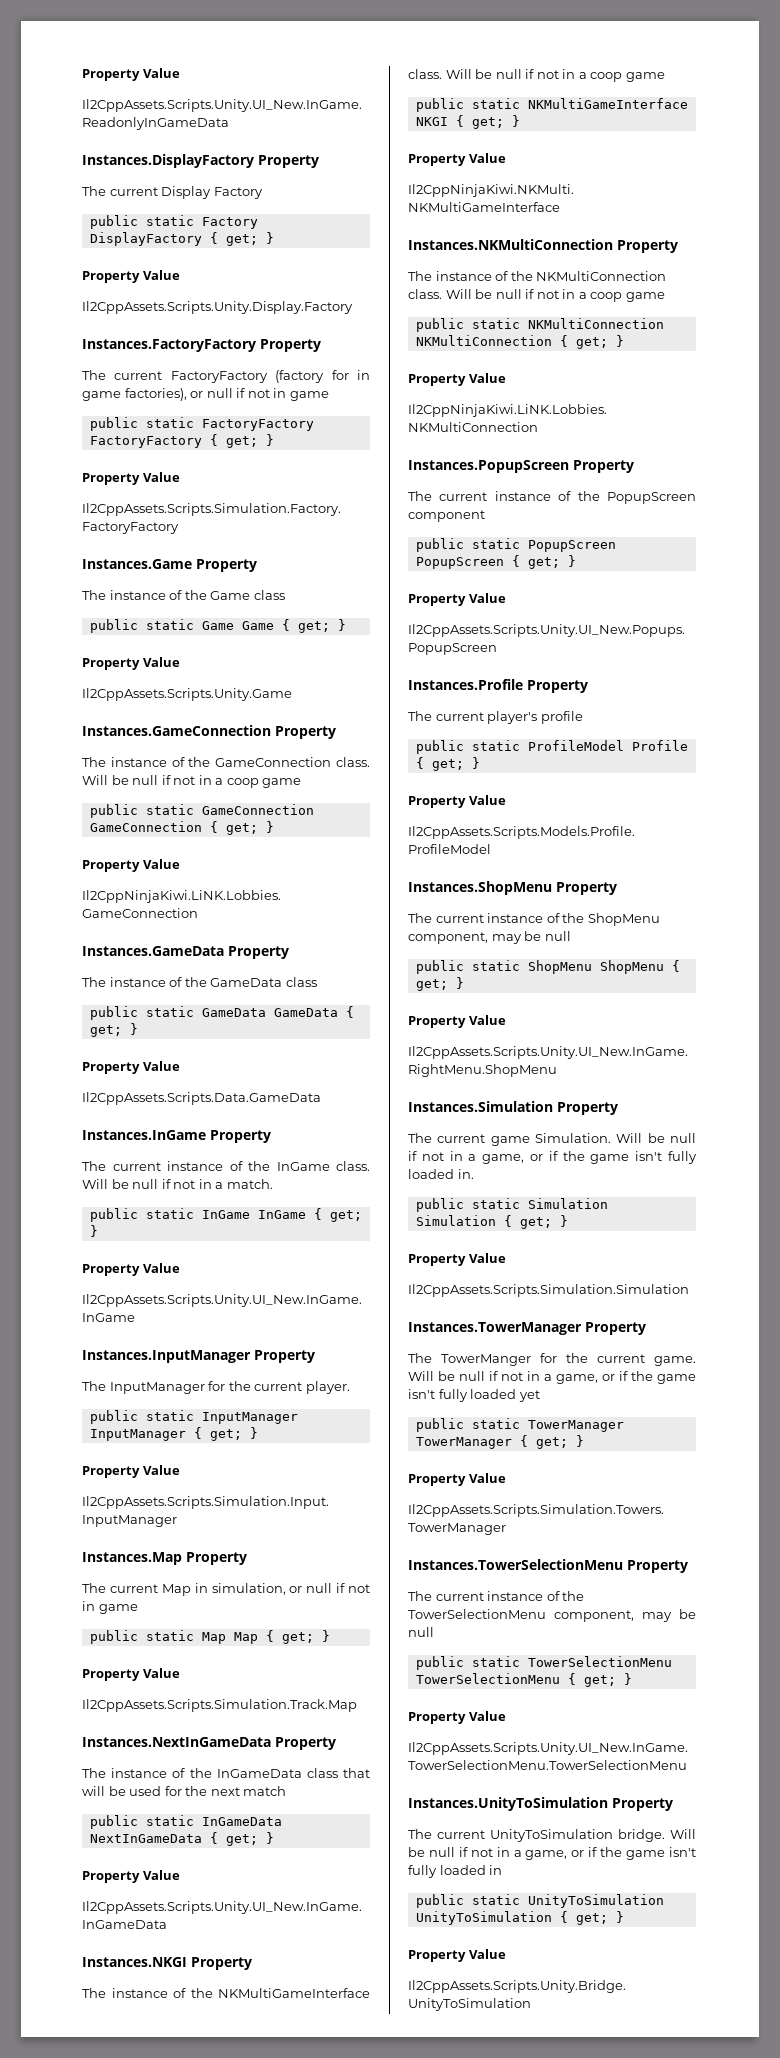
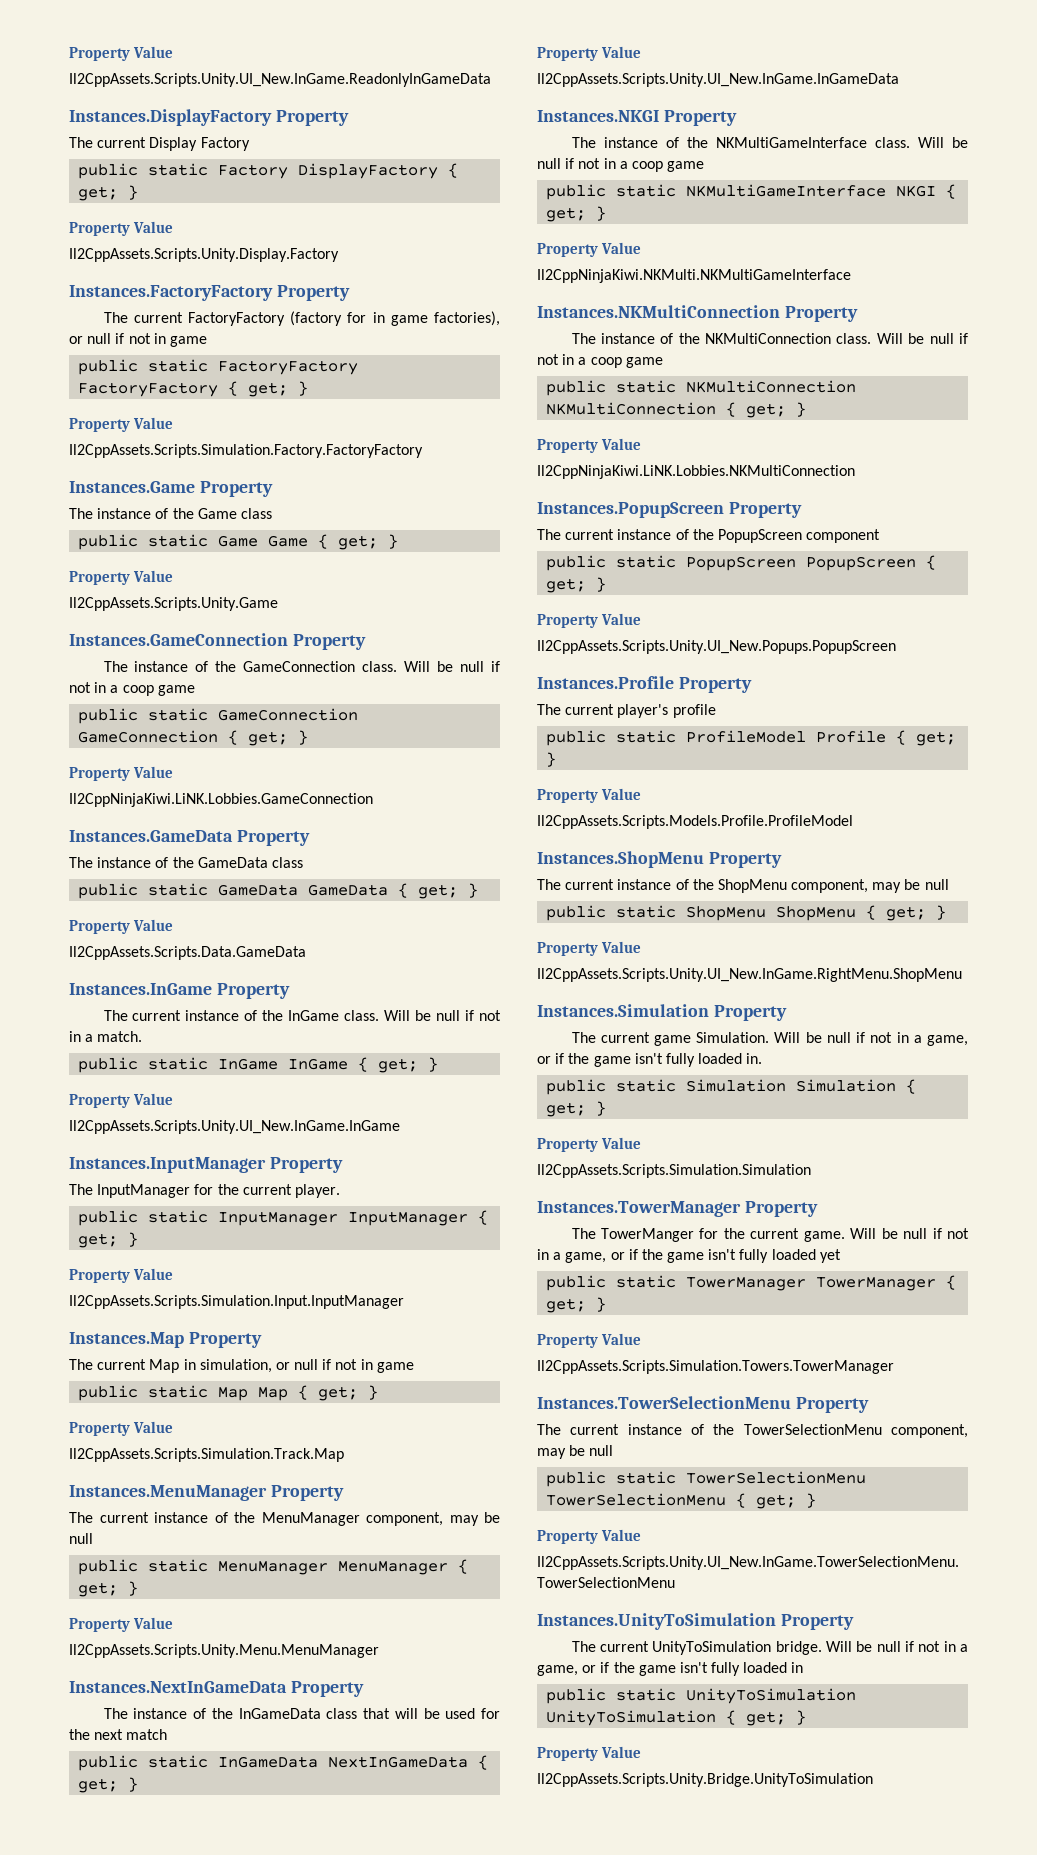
+ Instances.MenuManager Property
+ The current instance of the MenuManager component, may be null
+ public static MenuManager MenuManager { get; }
+ Property Value
+ Il2CppAssets.Scripts.Unity.Menu.MenuManager

